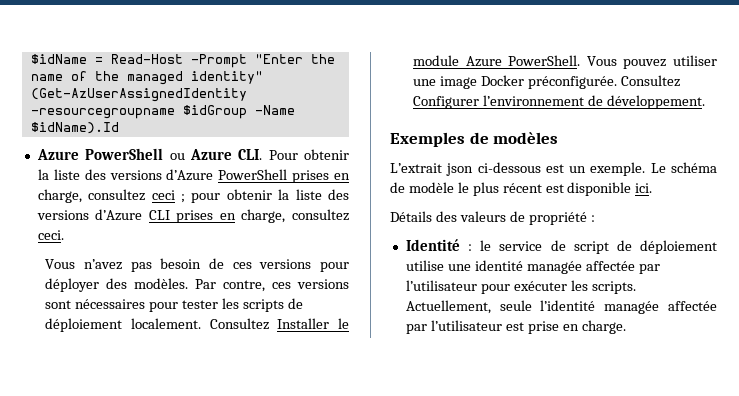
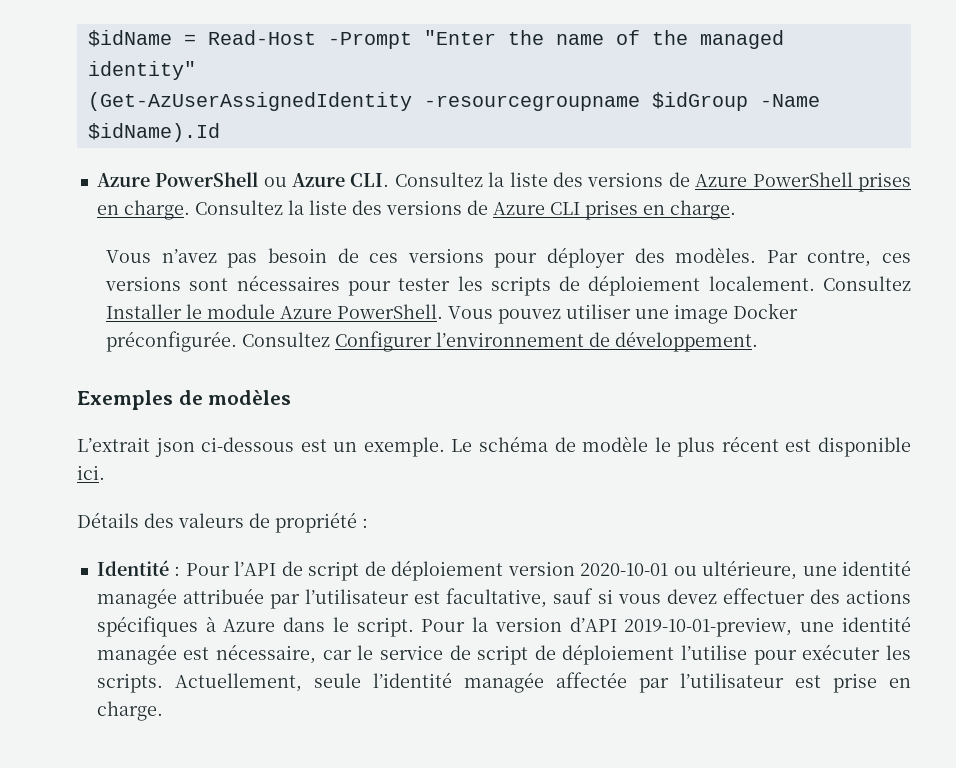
- Azure PowerShell ou Azure CLI. Pour obtenir la liste des versions d’Azure PowerShell prises en charge, consultez ceci ; pour obtenir la liste des versions d’Azure CLI prises en charge, consultez ceci.
+ Azure PowerShell ou Azure CLI. Consultez la liste des versions de Azure PowerShell prises en charge. Consultez la liste des versions de Azure CLI prises en charge.
- Identité : le service de script de déploiement utilise une identité managée affectée par l’utilisateur pour exécuter les scripts.
+ Identité : Pour l’API de script de déploiement version 2020-10-01 ou ultérieure, une identité managée attribuée par l’utilisateur est facultative, sauf si vous devez effectuer des actions spécifiques à Azure dans le script. Pour la version d’API 2019-10-01-preview, une identité managée est nécessaire, car le service de script de déploiement l’utilise pour exécuter les scripts.

